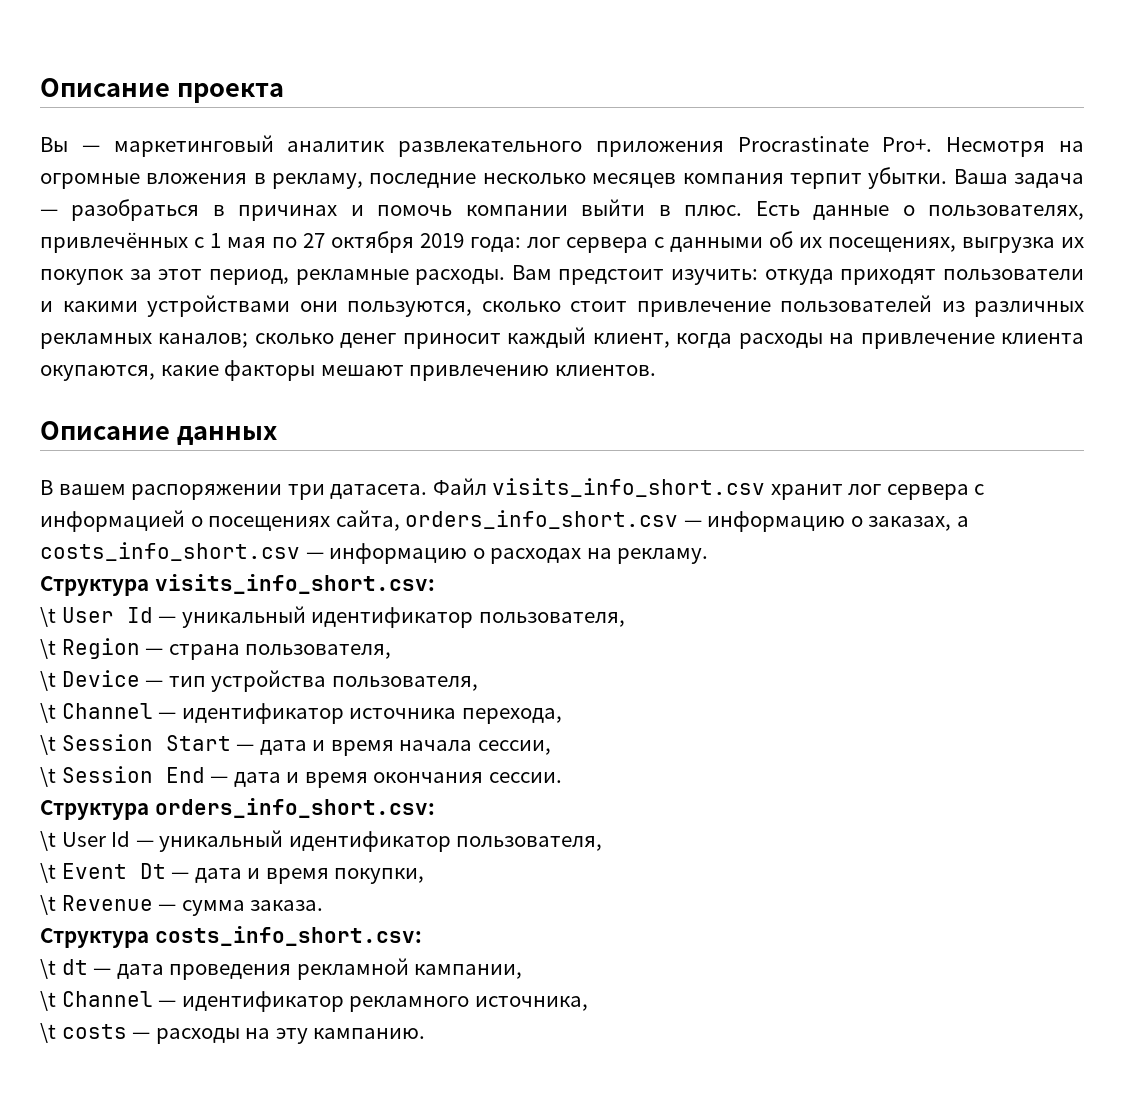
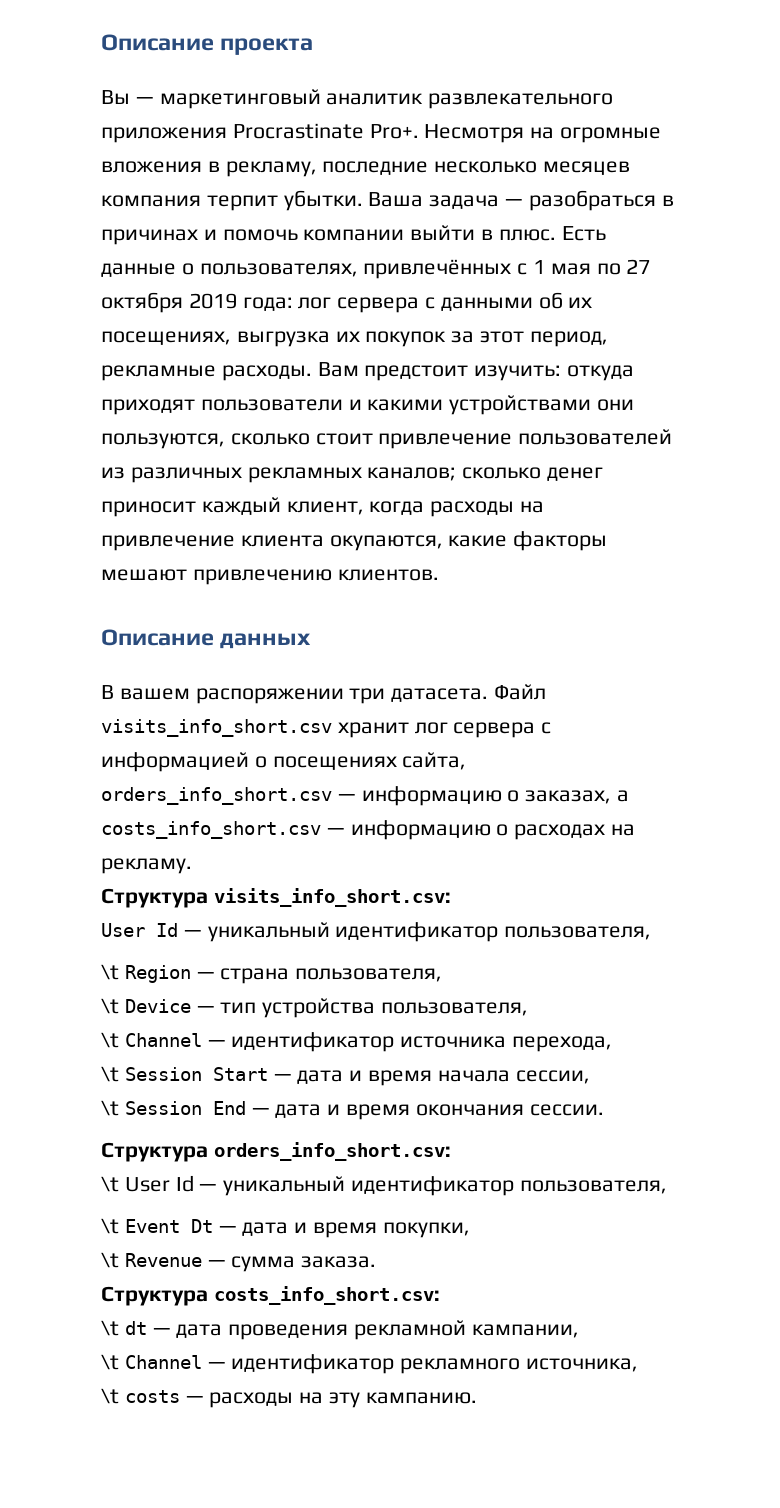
  Структура visits_info_short.csv:
- \t User Id — уникальный идентификатор пользователя,
+ User Id — уникальный идентификатор пользователя,

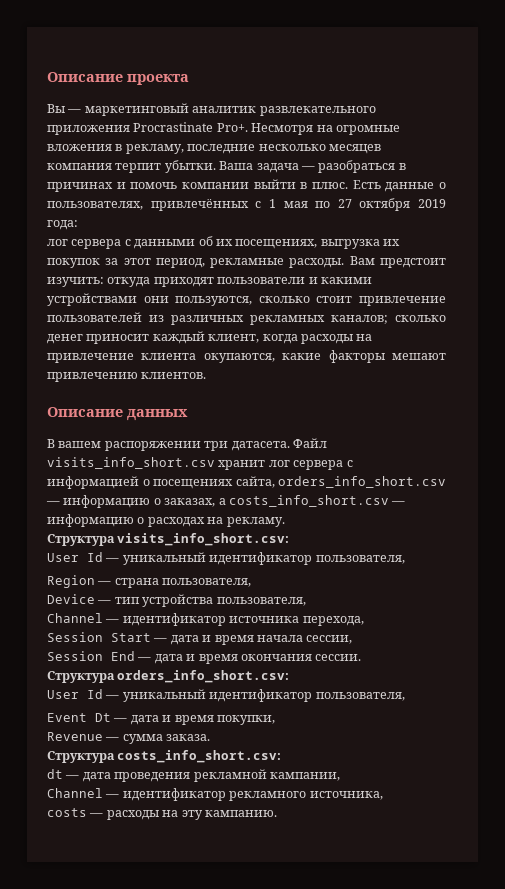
- Есть данные о пользователях, привлечённых с 1 мая по 27 октября 2019 года: лог сервера с данными об их посещениях, выгрузка их покупок за этот период, рекламные расходы.
+ Есть данные о пользователях, привлечённых с 1 мая по 27 октября 2019 года:
+ лог сервера с данными об их посещениях, выгрузка их покупок за этот период, рекламные расходы.
- \t Region — страна пользователя,
+ Region — страна пользователя,
- \t Device — тип устройства пользователя,
+ Device — тип устройства пользователя,
- \t Channel — идентификатор источника перехода,
+ Channel — идентификатор источника перехода,
- \t Session Start — дата и время начала сессии,
+ Session Start — дата и время начала сессии,
- \t Session End — дата и время окончания сессии.
+ Session End — дата и время окончания сессии.
  Структура orders_info_short.csv:
- \t User Id — уникальный идентификатор пользователя,
- \t Event Dt — дата и время покупки,
+ User Id — уникальный идентификатор пользователя,
+ Event Dt — дата и время покупки,
- \t Revenue — сумма заказа.
+ Revenue — сумма заказа.
- \t dt — дата проведения рекламной кампании,
+ dt — дата проведения рекламной кампании,
- \t Channel — идентификатор рекламного источника,
+ Channel — идентификатор рекламного источника,
- \t costs — расходы на эту кампанию.
+ costs — расходы на эту кампанию.

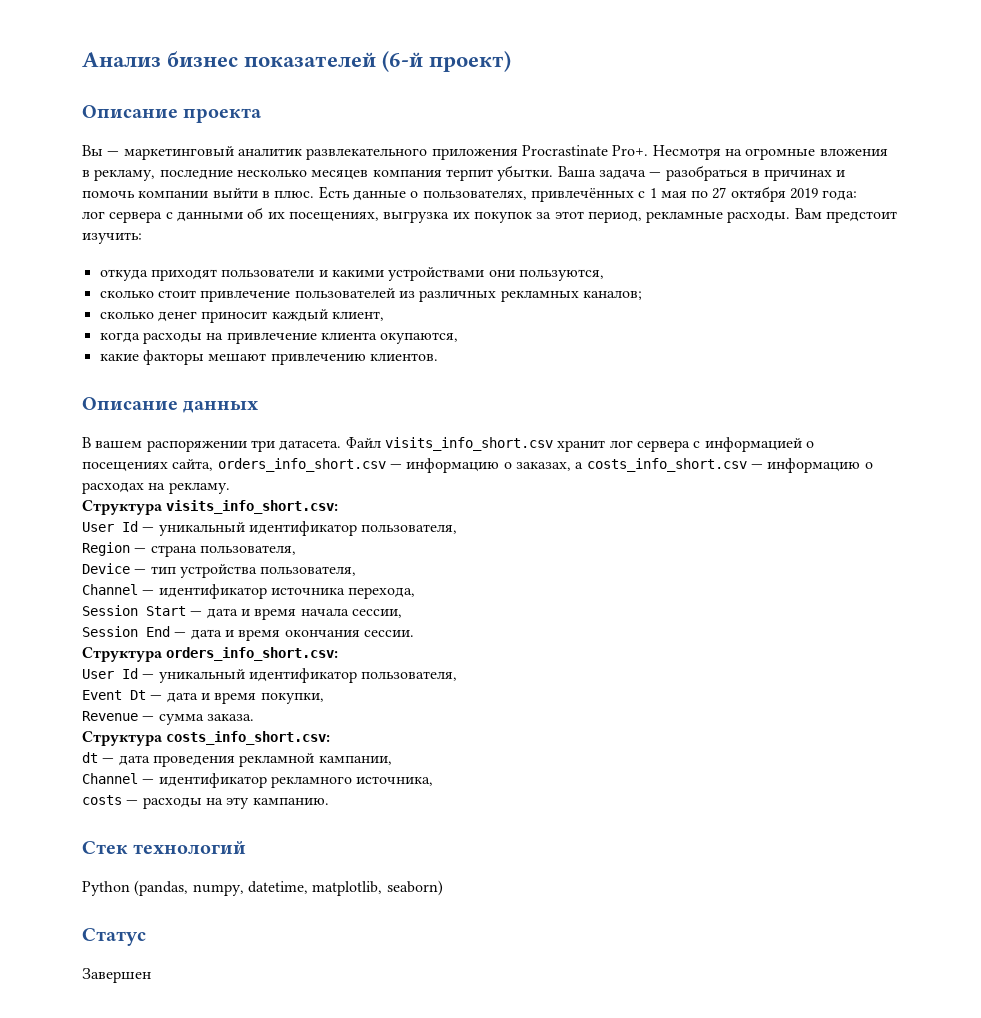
+ Анализ бизнес показателей (6-й проект)
- Вам предстоит изучить: откуда приходят пользователи и какими устройствами они пользуются, сколько стоит привлечение пользователей из различных рекламных каналов; сколько денег приносит каждый клиент, когда расходы на привлечение клиента окупаются, какие факторы мешают привлечению клиентов.
+ Вам предстоит изучить:
+ откуда приходят пользователи и какими устройствами они пользуются,
+ сколько стоит привлечение пользователей из различных рекламных каналов;
+ сколько денег приносит каждый клиент,
+ когда расходы на привлечение клиента окупаются,
+ какие факторы мешают привлечению клиентов.
+ Стек технологий
+ Python (pandas, numpy, datetime, matplotlib, seaborn)
+ Статус
+ Завершен

